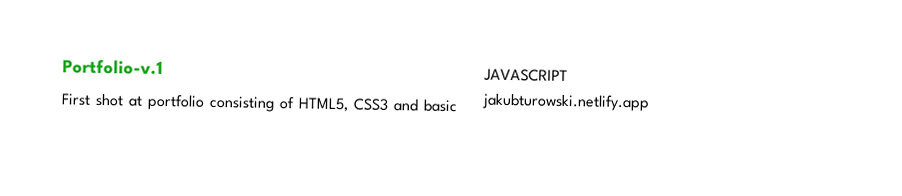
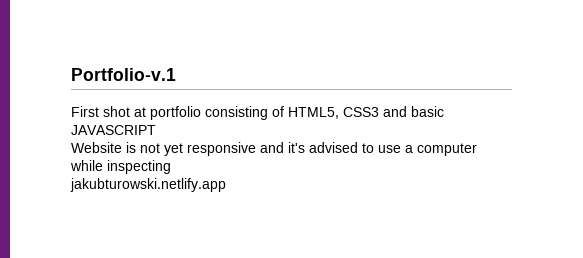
+ Website is not yet responsive and it's advised to use a computer while inspecting

